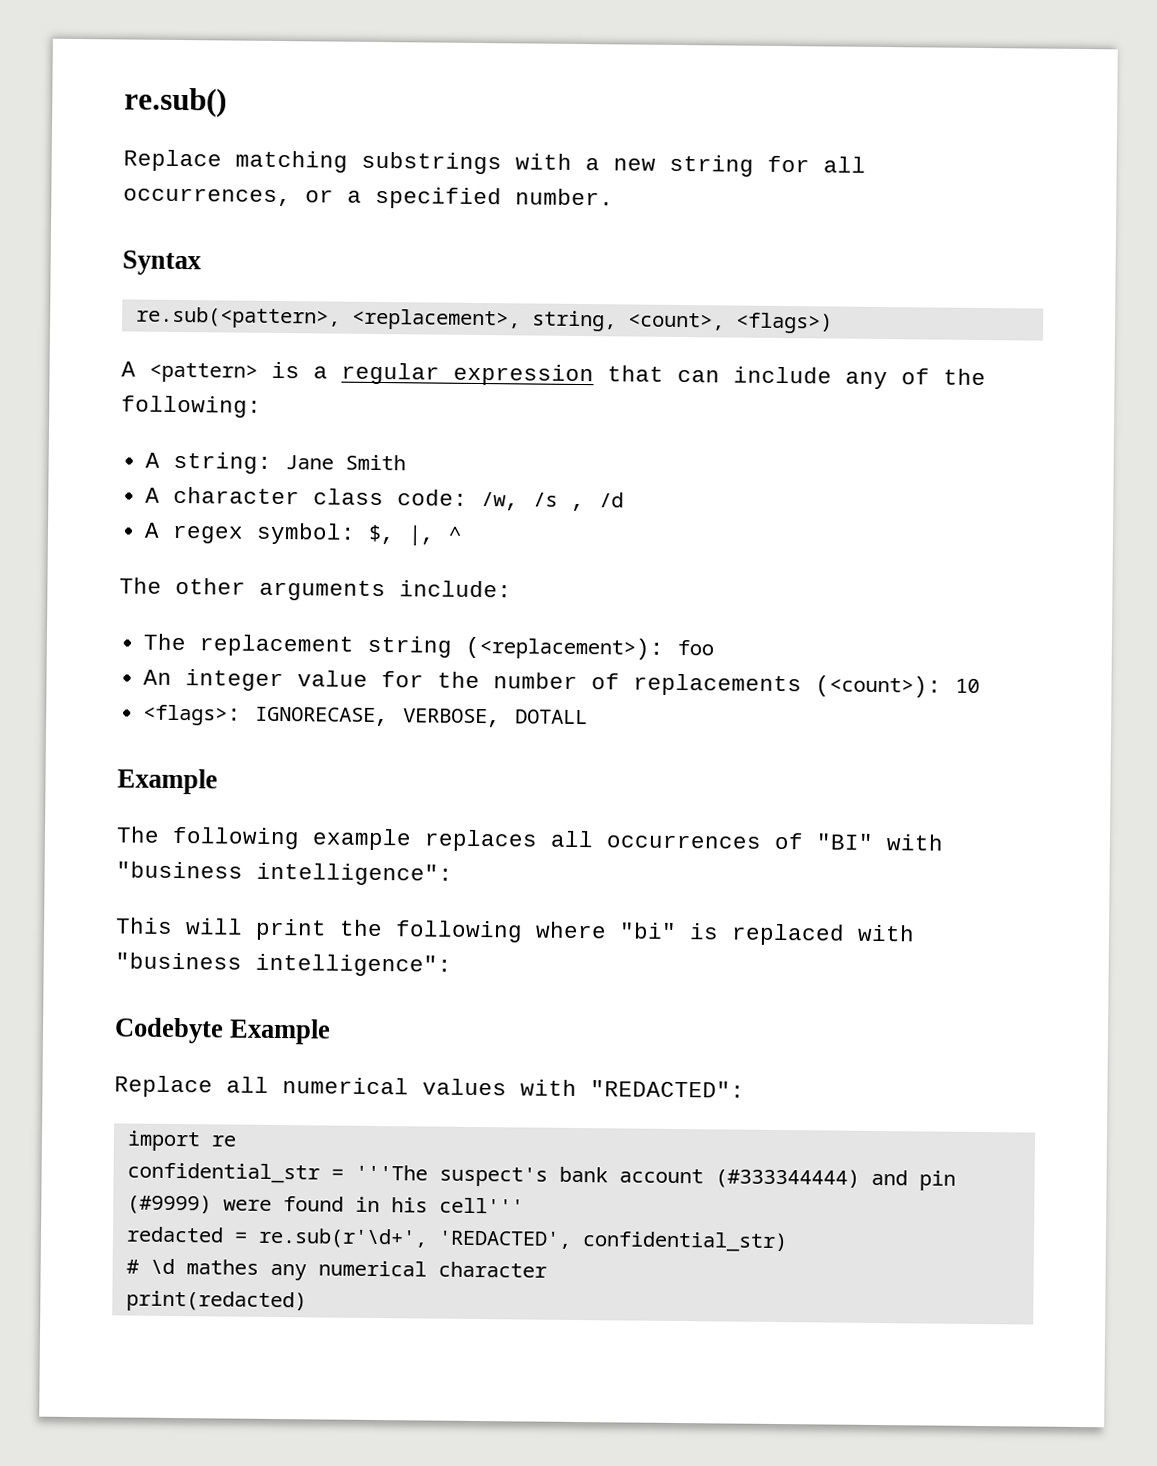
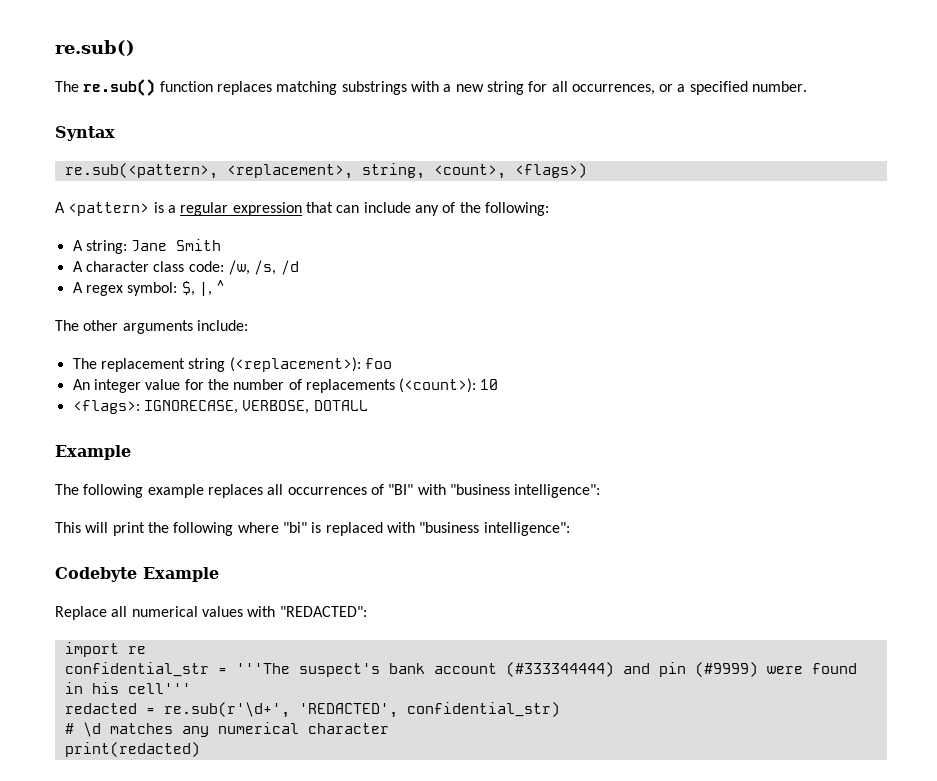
- Replace matching substrings with a new string for all occurrences, or a specified number.
+ The re.sub() function replaces matching substrings with a new string for all occurrences, or a specified number.
- A character class code: /w, /s , /d
+ A character class code: /w, /s, /d
- # \d mathes any numerical character
+ # \d matches any numerical character

